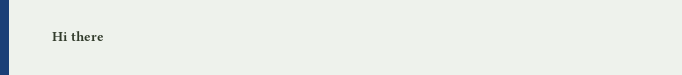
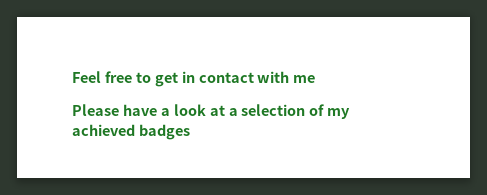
- Hi there
+ Feel free to get in contact with me
+ Please have a look at a selection of my achieved badges

